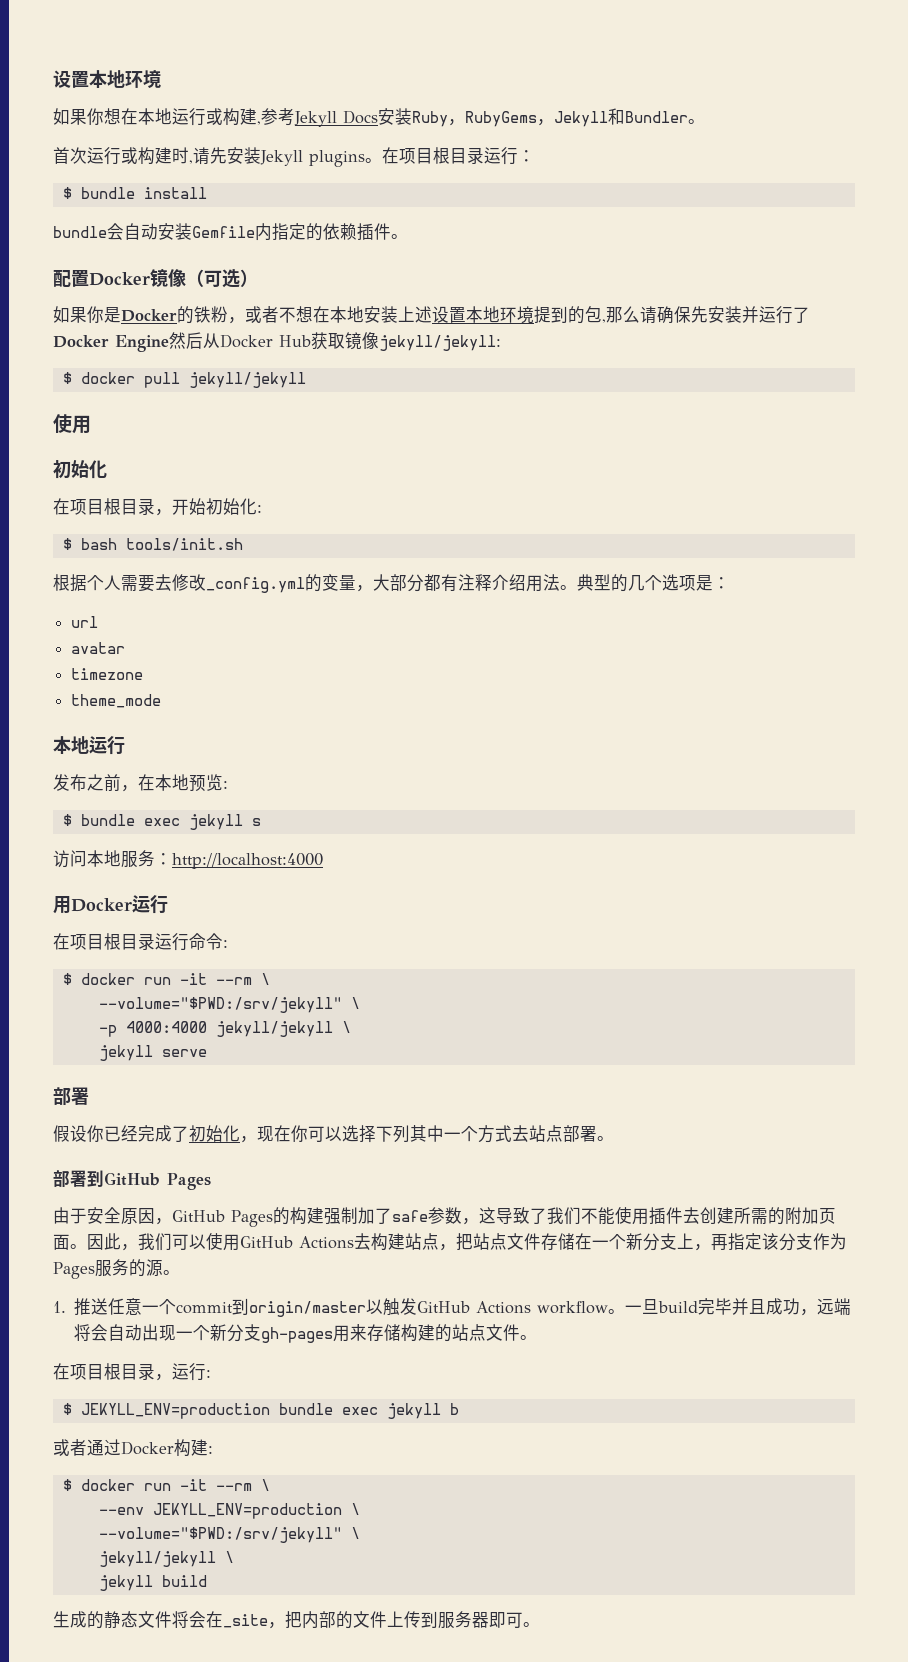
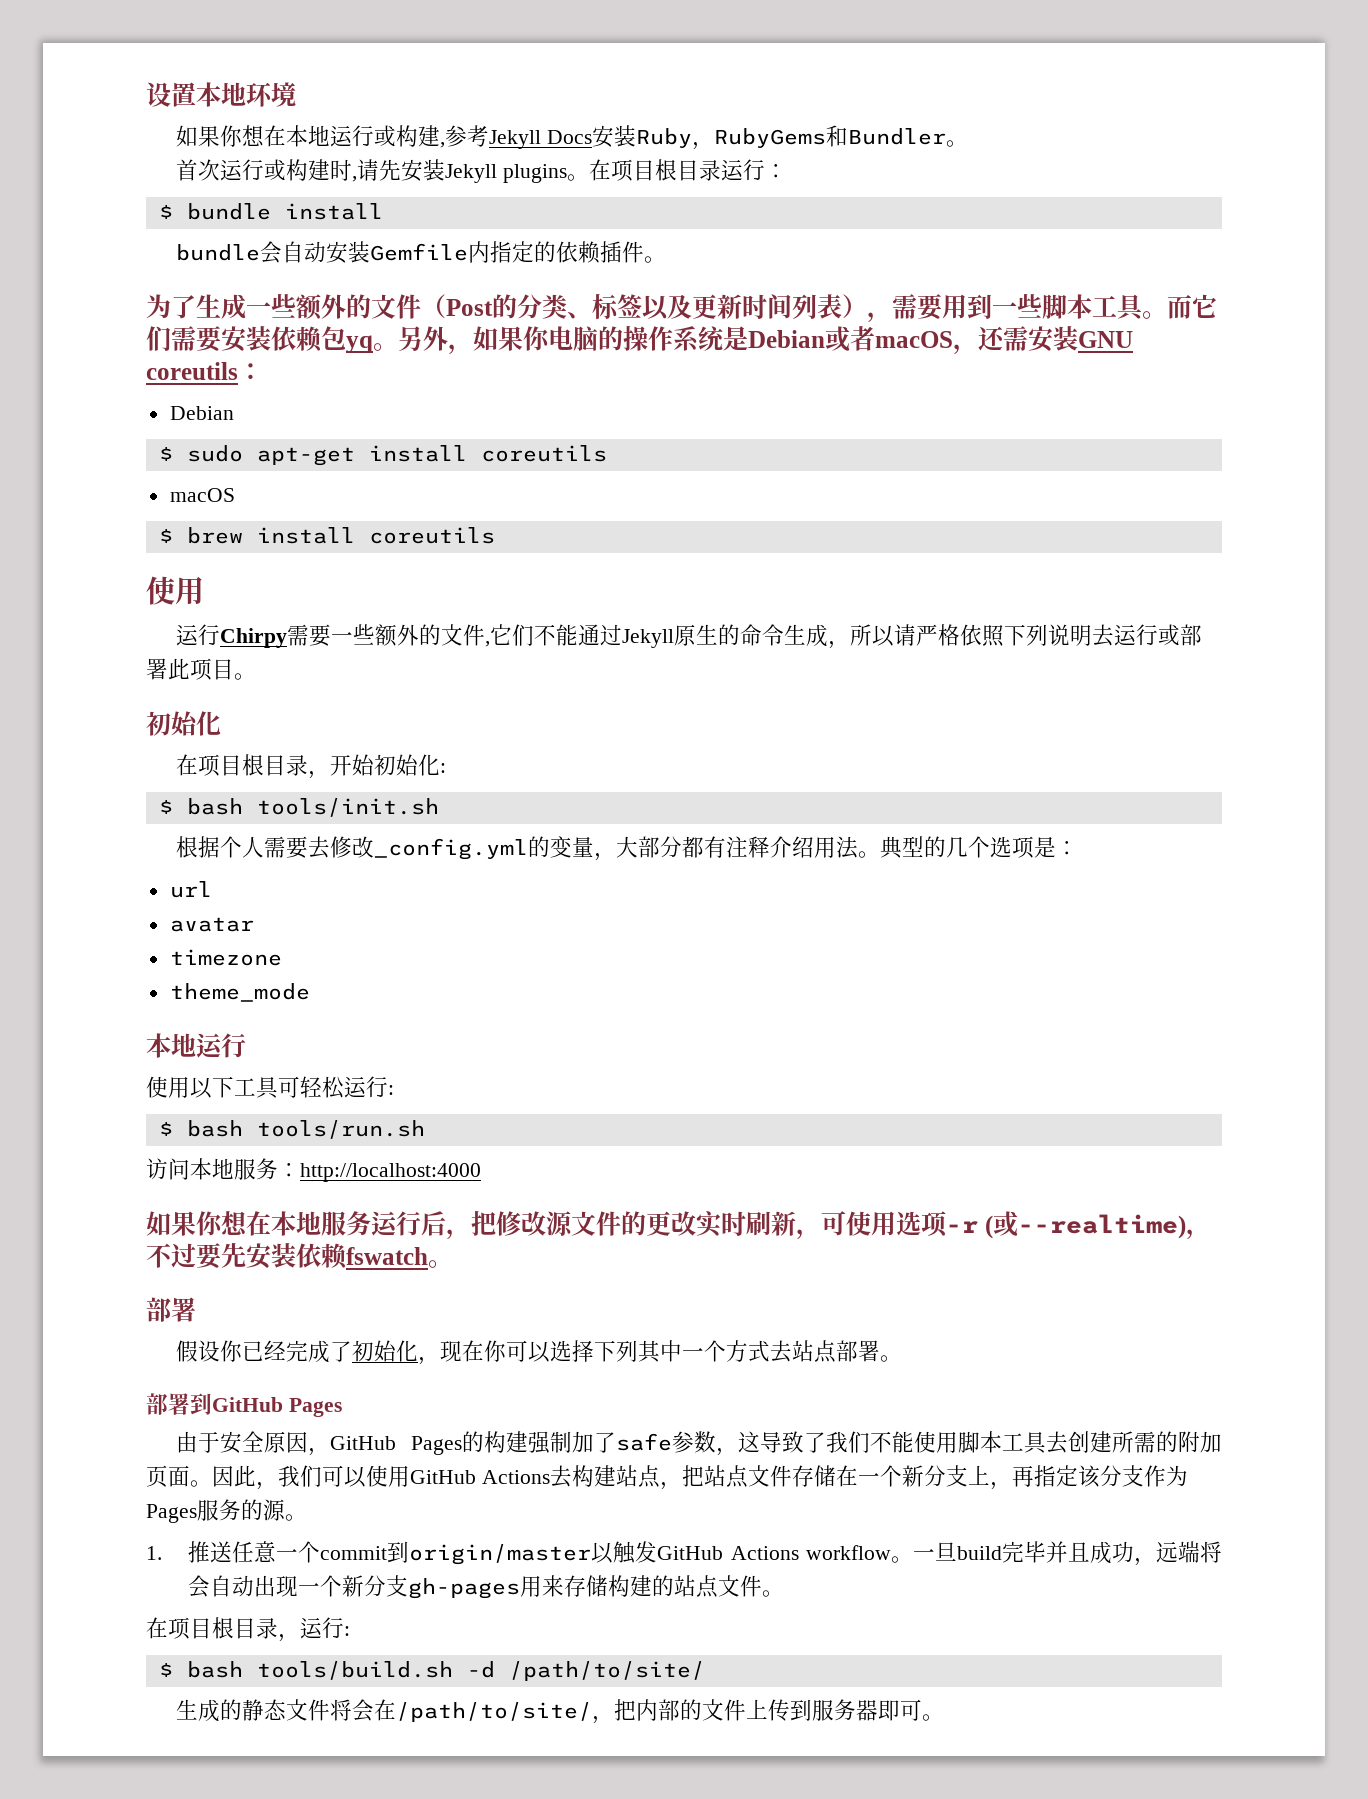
- 如果你想在本地运行或构建,参考Jekyll Docs安装Ruby，RubyGems，Jekyll和Bundler。
+ 如果你想在本地运行或构建,参考Jekyll Docs安装Ruby，RubyGems和Bundler。
- 配置Docker镜像（可选）
- 如果你是Docker的铁粉，或者不想在本地安装上述设置本地环境提到的包,那么请确保先安装并运行了Docker Engine然后从Docker Hub获取镜像jekyll/jekyll:
- $ docker pull jekyll/jekyll
+ 为了生成一些额外的文件（Post的分类、标签以及更新时间列表），需要用到一些脚本工具。而它们需要安装依赖包yq。另外，如果你电脑的操作系统是Debian或者macOS，还需安装GNU coreutils：
+ Debian
+ $ sudo apt-get install coreutils
+ macOS
+ $ brew install coreutils
  使用
+ 运行Chirpy需要一些额外的文件,它们不能通过Jekyll原生的命令生成，所以请严格依照下列说明去运行或部署此项目。
- 发布之前，在本地预览:
- $ bundle exec jekyll s
+ 使用以下工具可轻松运行:
+ $ bash tools/run.sh
- 用Docker运行
- 在项目根目录运行命令:
- $ docker run -it --rm \
- --volume="$PWD:/srv/jekyll" \
- -p 4000:4000 jekyll/jekyll \
- jekyll serve
+ 如果你想在本地服务运行后，把修改源文件的更改实时刷新，可使用选项-r (或--realtime)，不过要先安装依赖fswatch。
- 由于安全原因，GitHub Pages的构建强制加了safe参数，这导致了我们不能使用插件去创建所需的附加页面。
+ 由于安全原因，GitHub Pages的构建强制加了safe参数，这导致了我们不能使用脚本工具去创建所需的附加页面。
- $ JEKYLL_ENV=production bundle exec jekyll b
- 或者通过Docker构建:
- $ docker run -it --rm \
- --env JEKYLL_ENV=production \
- --volume="$PWD:/srv/jekyll" \
- jekyll/jekyll \
- jekyll build
+ $ bash tools/build.sh -d /path/to/site/
- 生成的静态文件将会在_site，把内部的文件上传到服务器即可。
+ 生成的静态文件将会在/path/to/site/，把内部的文件上传到服务器即可。

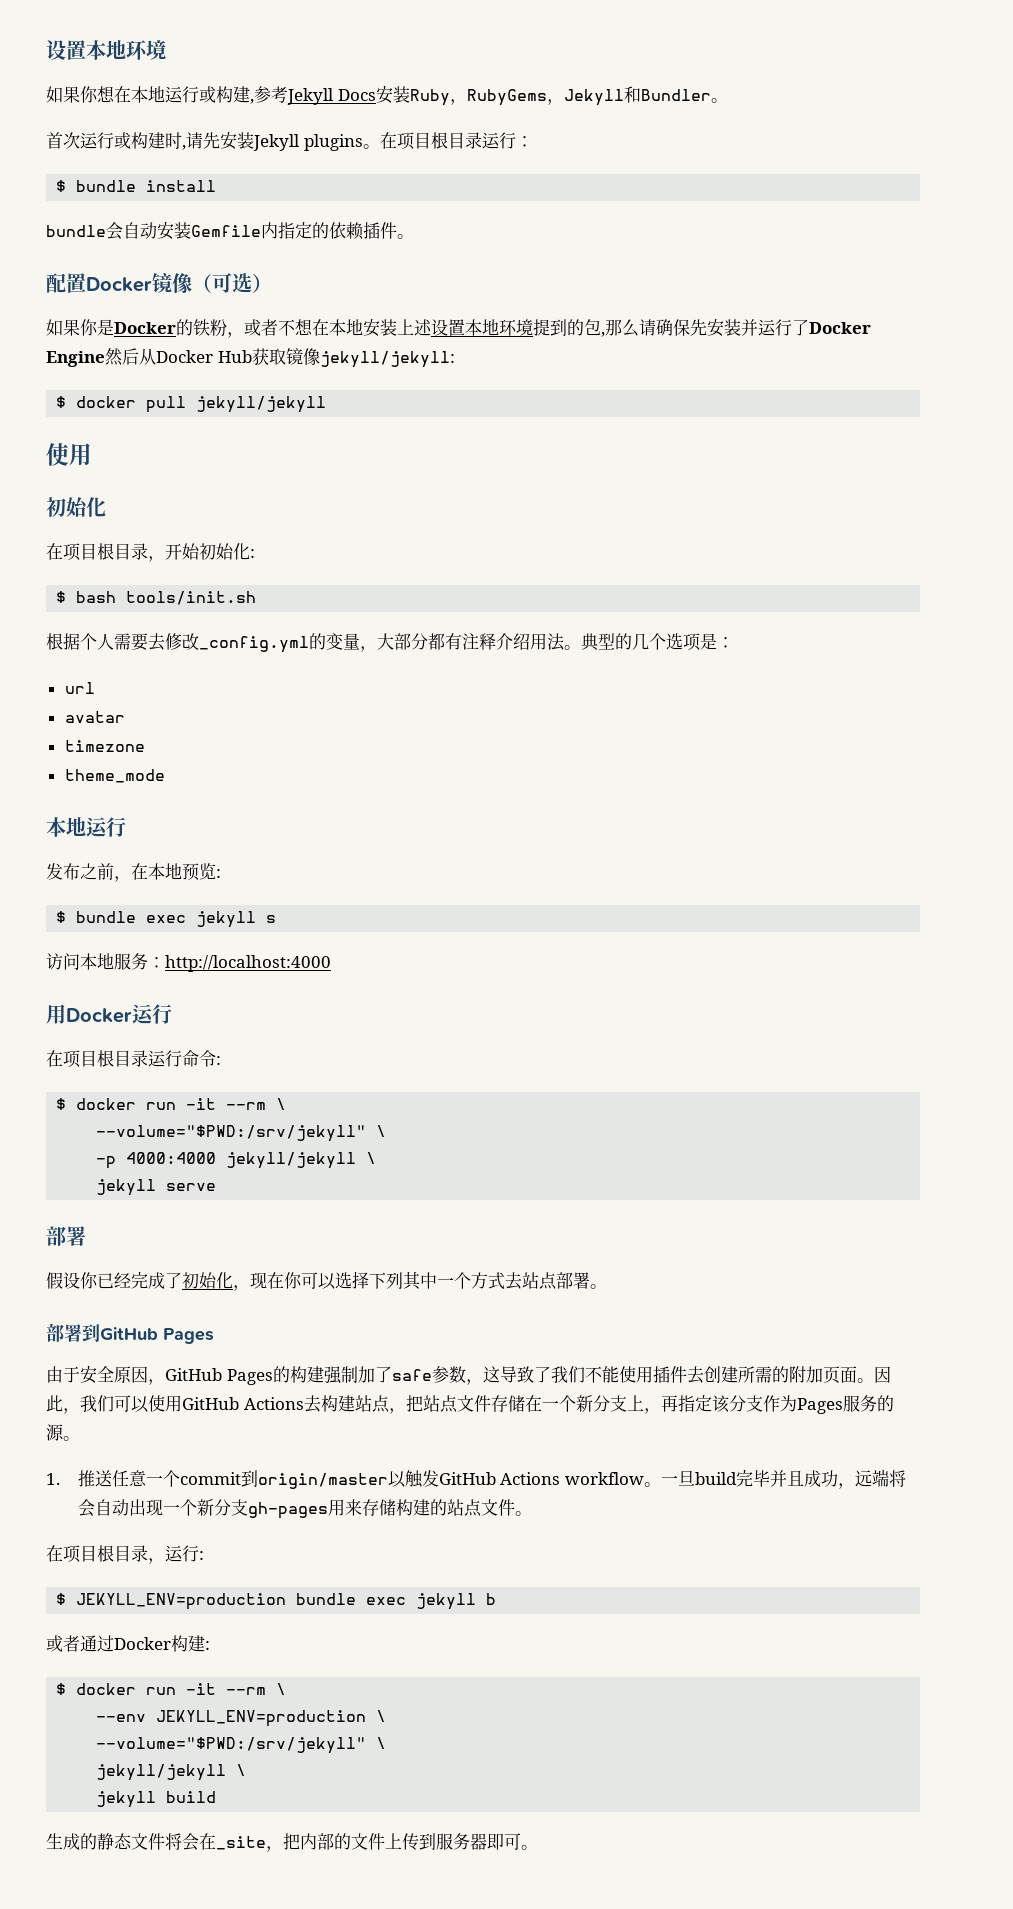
- 如果你想在本地运行或构建,参考Jekyll Docs安装Ruby，RubyGems和Bundler。
+ 如果你想在本地运行或构建,参考Jekyll Docs安装Ruby，RubyGems，Jekyll和Bundler。
- 为了生成一些额外的文件（Post的分类、标签以及更新时间列表），需要用到一些脚本工具。而它们需要安装依赖包yq。另外，如果你电脑的操作系统是Debian或者macOS，还需安装GNU coreutils：
- Debian
- $ sudo apt-get install coreutils
- macOS
- $ brew install coreutils
+ 配置Docker镜像（可选）
+ 如果你是Docker的铁粉，或者不想在本地安装上述设置本地环境提到的包,那么请确保先安装并运行了Docker Engine然后从Docker Hub获取镜像jekyll/jekyll:
+ $ docker pull jekyll/jekyll
  使用
- 运行Chirpy需要一些额外的文件,它们不能通过Jekyll原生的命令生成，所以请严格依照下列说明去运行或部署此项目。
- 使用以下工具可轻松运行:
- $ bash tools/run.sh
+ 发布之前，在本地预览:
+ $ bundle exec jekyll s
- 如果你想在本地服务运行后，把修改源文件的更改实时刷新，可使用选项-r (或--realtime)，不过要先安装依赖fswatch。
+ 用Docker运行
+ 在项目根目录运行命令:
+ $ docker run -it --rm \
+ --volume="$PWD:/srv/jekyll" \
+ -p 4000:4000 jekyll/jekyll \
+ jekyll serve
- 由于安全原因，GitHub Pages的构建强制加了safe参数，这导致了我们不能使用脚本工具去创建所需的附加页面。
+ 由于安全原因，GitHub Pages的构建强制加了safe参数，这导致了我们不能使用插件去创建所需的附加页面。
- $ bash tools/build.sh -d /path/to/site/
+ $ JEKYLL_ENV=production bundle exec jekyll b
+ 或者通过Docker构建:
+ $ docker run -it --rm \
+ --env JEKYLL_ENV=production \
+ --volume="$PWD:/srv/jekyll" \
+ jekyll/jekyll \
+ jekyll build
- 生成的静态文件将会在/path/to/site/，把内部的文件上传到服务器即可。
+ 生成的静态文件将会在_site，把内部的文件上传到服务器即可。

